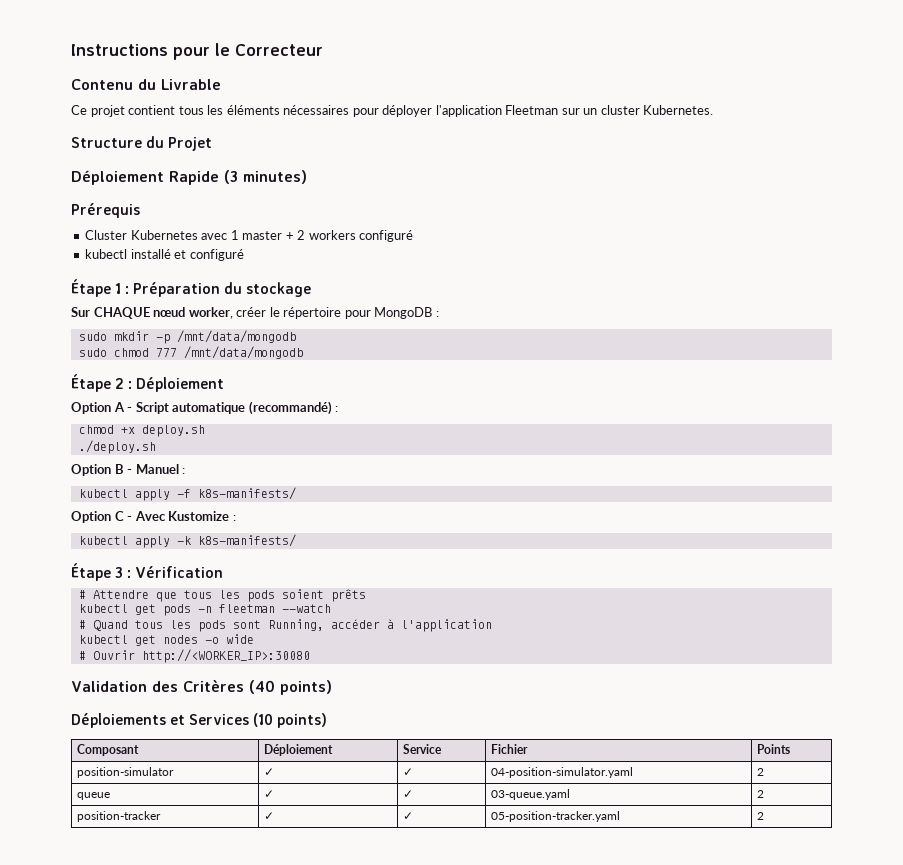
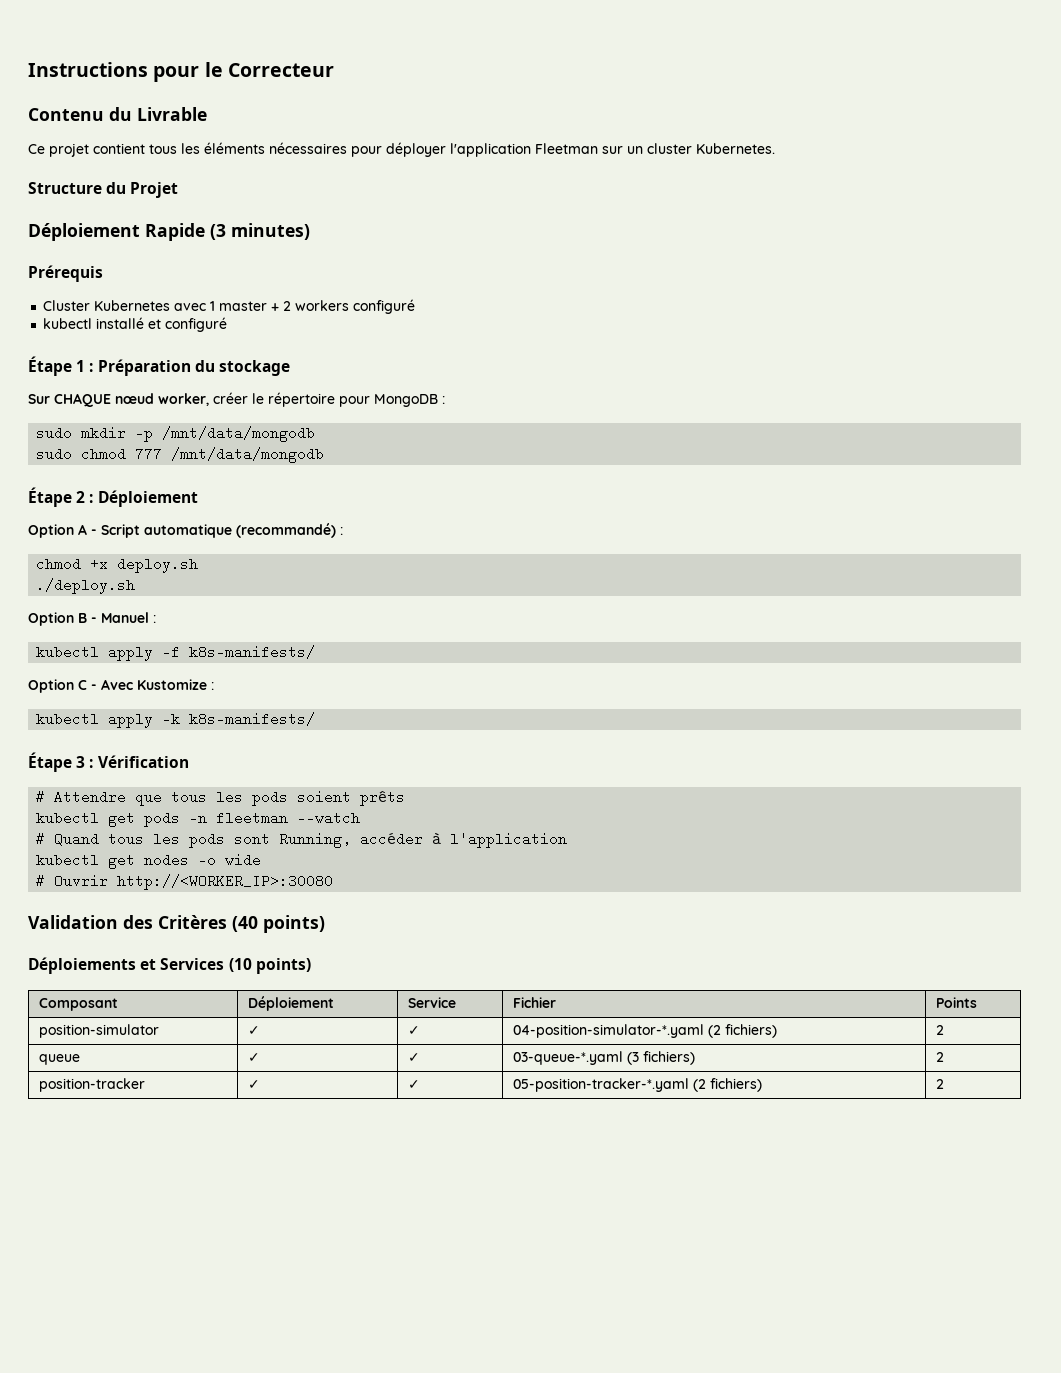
- position-simulator | ✓ | ✓ | 04-position-simulator.yaml | 2
+ position-simulator | ✓ | ✓ | 04-position-simulator-*.yaml (2 fichiers) | 2
- queue | ✓ | ✓ | 03-queue.yaml | 2
+ queue | ✓ | ✓ | 03-queue-*.yaml (3 fichiers) | 2
- position-tracker | ✓ | ✓ | 05-position-tracker.yaml | 2
+ position-tracker | ✓ | ✓ | 05-position-tracker-*.yaml (2 fichiers) | 2

